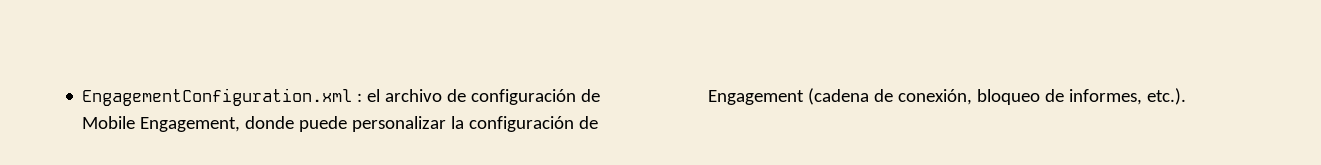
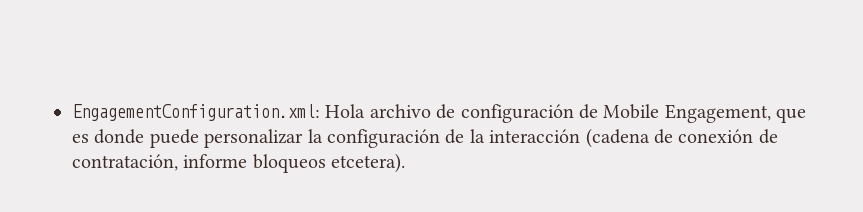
- EngagementConfiguration.xml : el archivo de configuración de Mobile Engagement, donde puede personalizar la configuración de Engagement (cadena de conexión, bloqueo de informes, etc.).
+ EngagementConfiguration.xml: Hola archivo de configuración de Mobile Engagement, que es donde puede personalizar la configuración de la interacción (cadena de conexión de contratación, informe bloqueos etcetera).

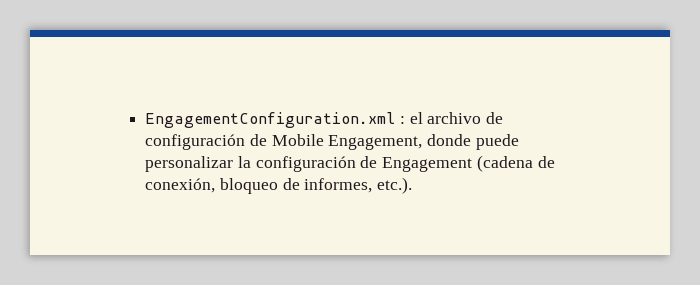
- EngagementConfiguration.xml: Hola archivo de configuración de Mobile Engagement, que es donde puede personalizar la configuración de la interacción (cadena de conexión de contratación, informe bloqueos etcetera).
+ EngagementConfiguration.xml : el archivo de configuración de Mobile Engagement, donde puede personalizar la configuración de Engagement (cadena de conexión, bloqueo de informes, etc.).

